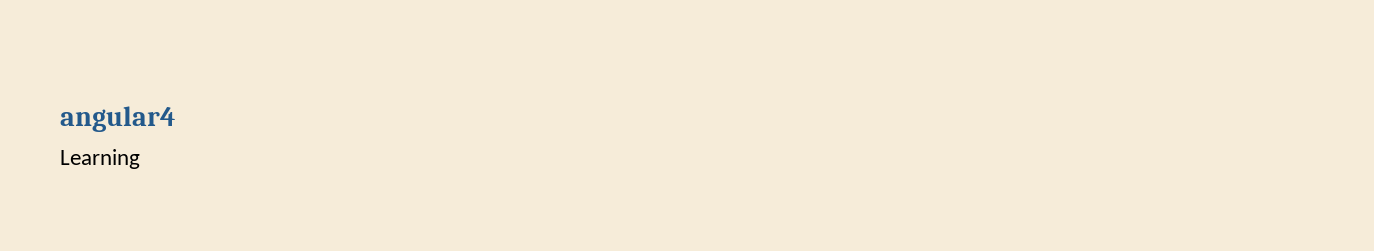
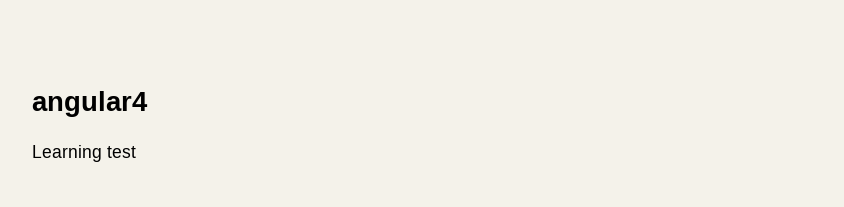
- Learning
+ Learning test

